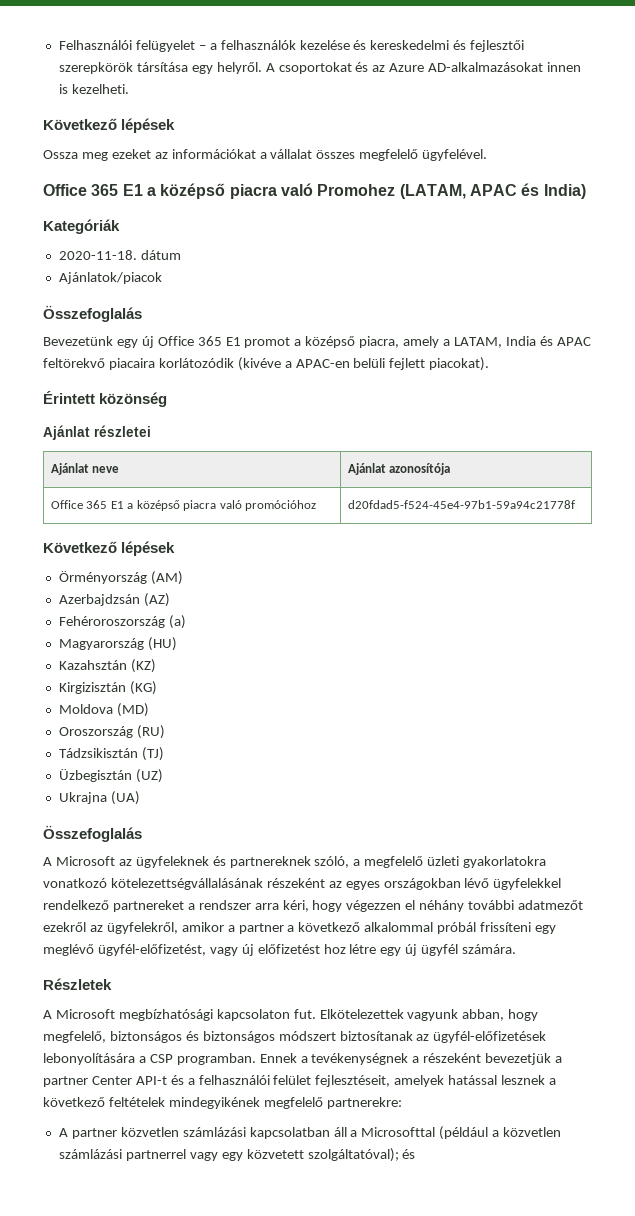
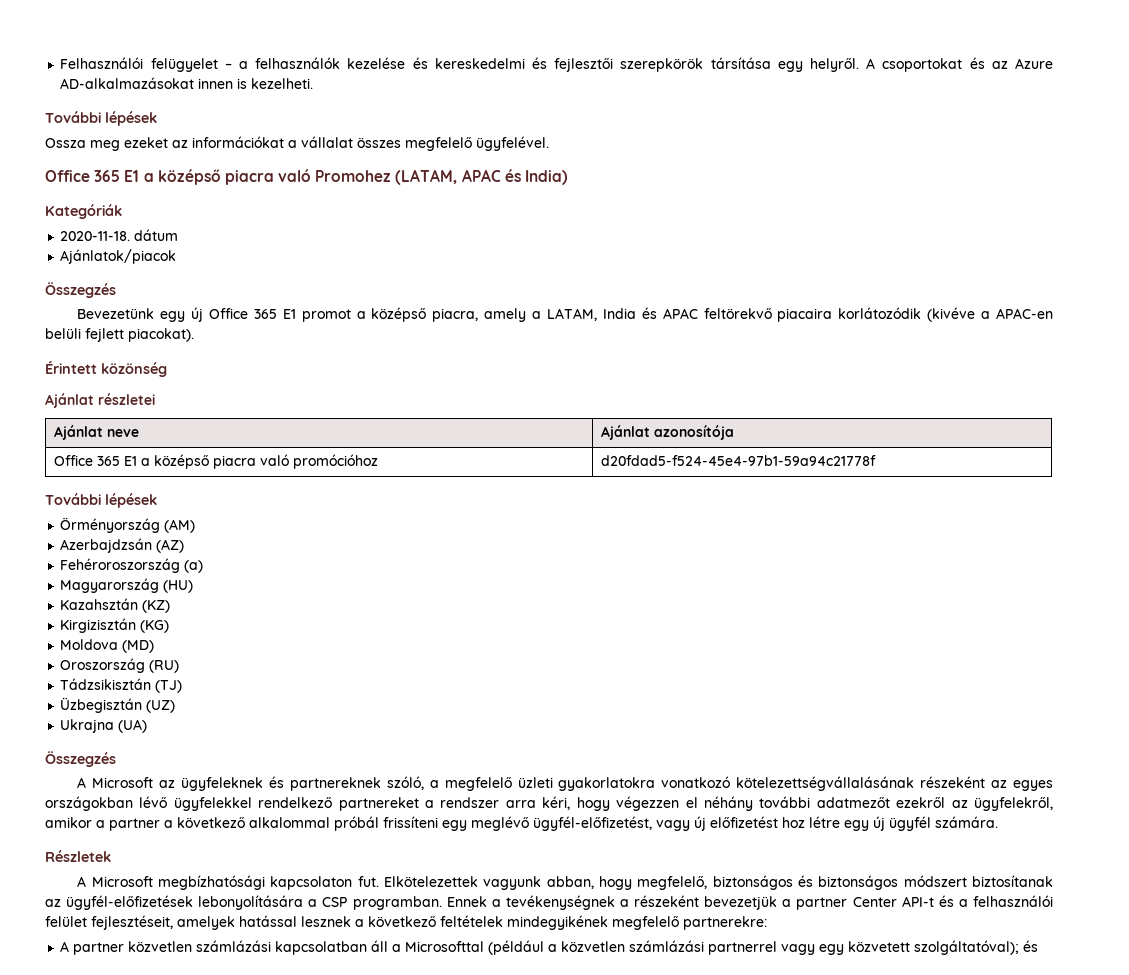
  A csoportokat és az Azure AD-alkalmazásokat innen is kezelheti.
- Következő lépések
+ További lépések
  Ajánlatok/piacok
- Összefoglalás
+ Összegzés
  Office 365 E1 a középső piacra való promócióhoz | d20fdad5-f524-45e4-97b1-59a94c21778f
- Következő lépések
+ További lépések
  Ukrajna (UA)
- Összefoglalás
+ Összegzés

